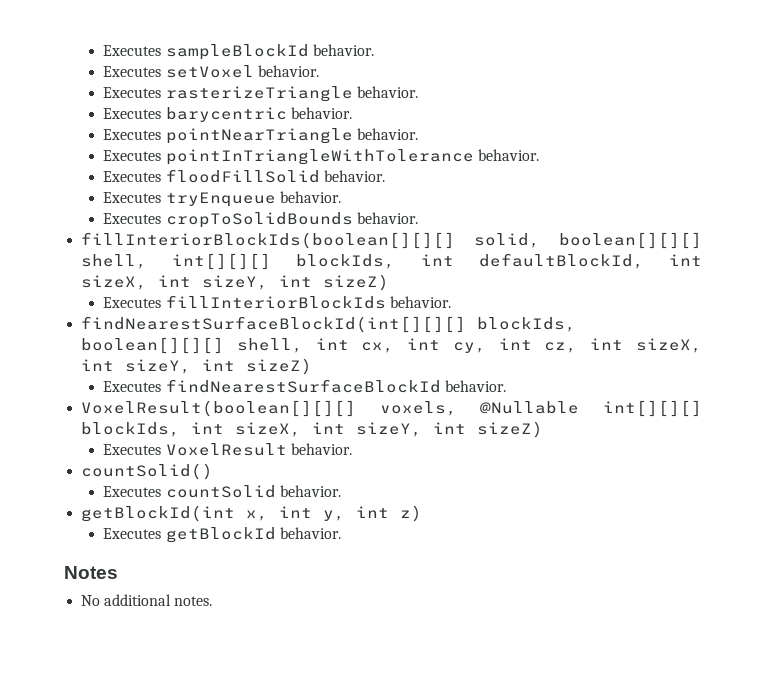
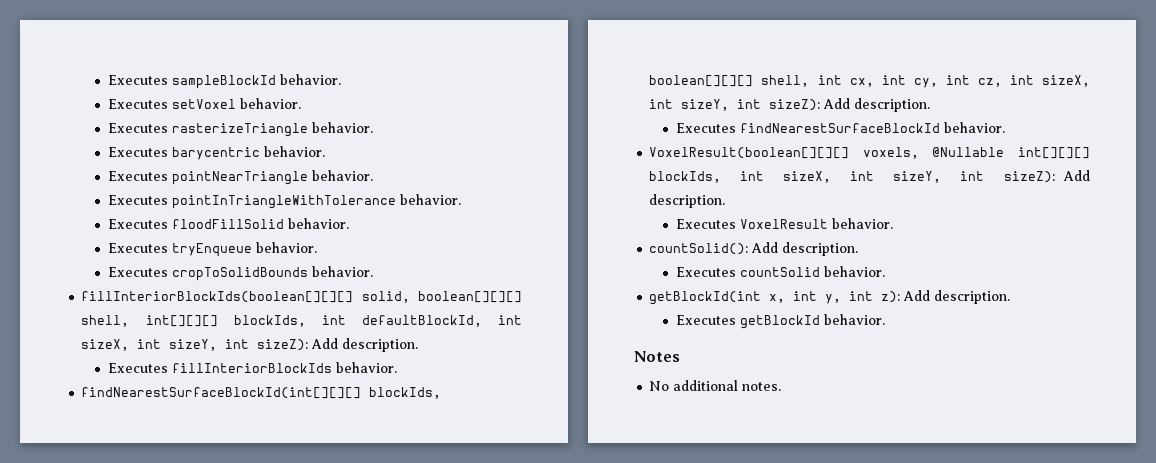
- fillInteriorBlockIds(boolean[][][] solid, boolean[][][] shell, int[][][] blockIds, int defaultBlockId, int sizeX, int sizeY, int sizeZ)
+ fillInteriorBlockIds(boolean[][][] solid, boolean[][][] shell, int[][][] blockIds, int defaultBlockId, int sizeX, int sizeY, int sizeZ): Add description.
- findNearestSurfaceBlockId(int[][][] blockIds, boolean[][][] shell, int cx, int cy, int cz, int sizeX, int sizeY, int sizeZ)
+ findNearestSurfaceBlockId(int[][][] blockIds, boolean[][][] shell, int cx, int cy, int cz, int sizeX, int sizeY, int sizeZ): Add description.
- VoxelResult(boolean[][][] voxels, @Nullable int[][][] blockIds, int sizeX, int sizeY, int sizeZ)
+ VoxelResult(boolean[][][] voxels, @Nullable int[][][] blockIds, int sizeX, int sizeY, int sizeZ): Add description.
- countSolid()
+ countSolid(): Add description.
- getBlockId(int x, int y, int z)
+ getBlockId(int x, int y, int z): Add description.

